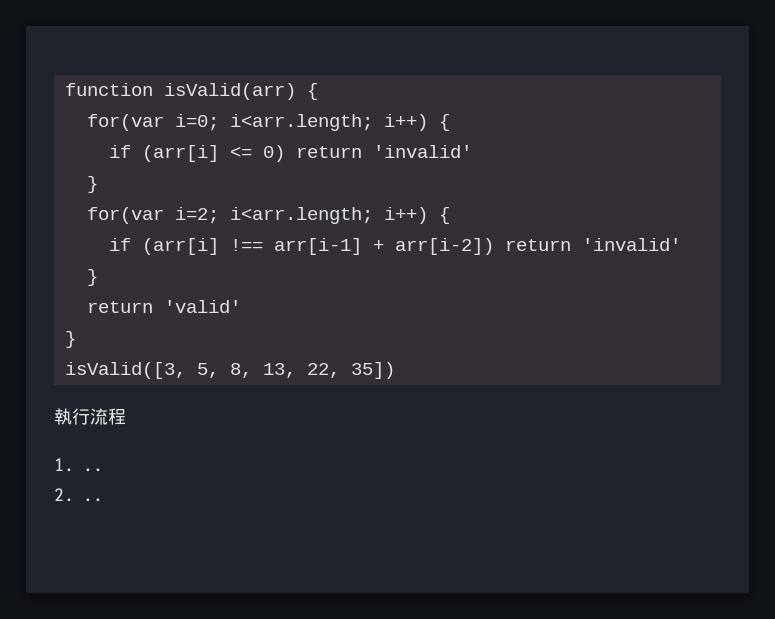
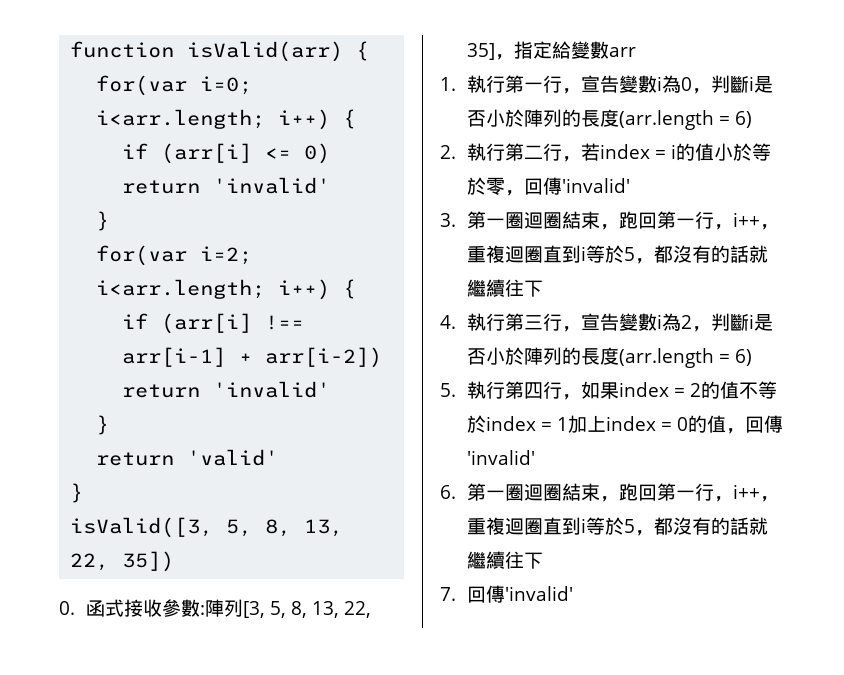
- 執行流程
- 1. ..
- 2. ..
+ 0.函式接收參數:陣列[3, 5, 8, 13, 22, 35]，指定給變數arr
+ 1.執行第一行，宣告變數i為0，判斷i是否小於陣列的長度(arr.length = 6)
+ 2.執行第二行，若index = i的值小於等於零，回傳'invalid'
+ 3.第一圈迴圈結束，跑回第一行，i++，重複迴圈直到i等於5，都沒有的話就繼續往下
+ 4.執行第三行，宣告變數i為2，判斷i是否小於陣列的長度(arr.length = 6)
+ 5.執行第四行，如果index = 2的值不等於index = 1加上index = 0的值，回傳'invalid'
+ 6.第一圈迴圈結束，跑回第一行，i++，重複迴圈直到i等於5，都沒有的話就繼續往下
+ 7.回傳'invalid'

